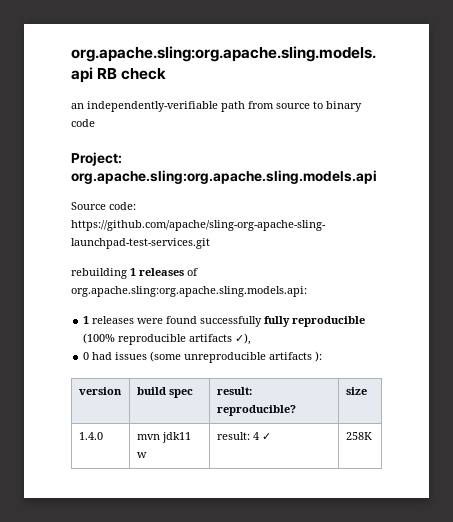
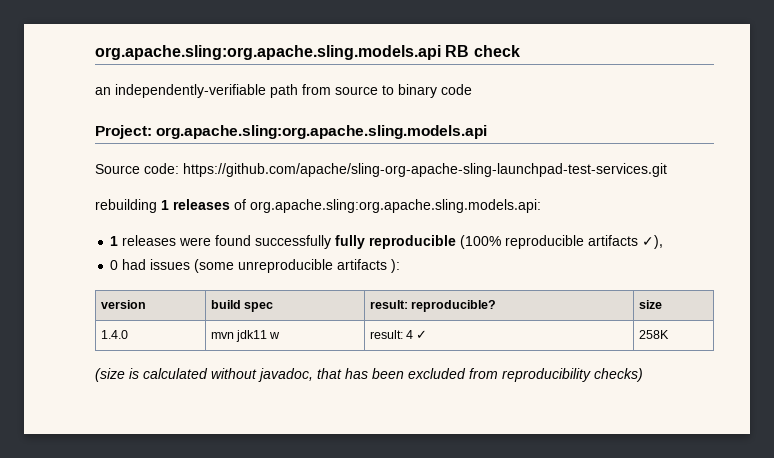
+ (size is calculated without javadoc, that has been excluded from reproducibility checks)

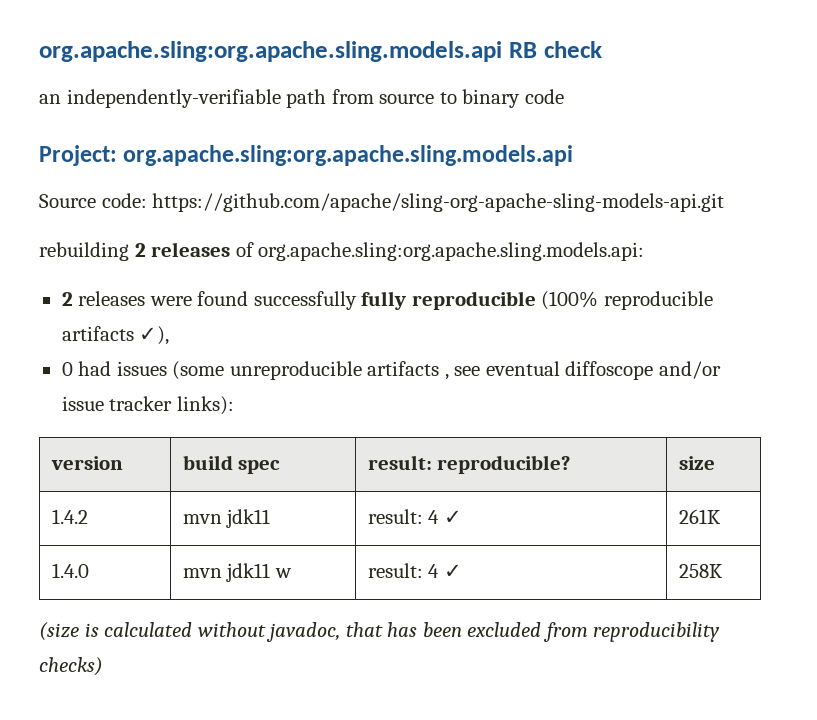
- Source code: https://github.com/apache/sling-org-apache-sling-launchpad-test-services.git
+ Source code: https://github.com/apache/sling-org-apache-sling-models-api.git
- rebuilding 1 releases of org.apache.sling:org.apache.sling.models.api:
+ rebuilding 2 releases of org.apache.sling:org.apache.sling.models.api:
- 1 releases were found successfully fully reproducible (100% reproducible artifacts ✓),
+ 2 releases were found successfully fully reproducible (100% reproducible artifacts ✓),
- 0 had issues (some unreproducible artifacts ):
+ 0 had issues (some unreproducible artifacts , see eventual diffoscope and/or issue tracker links):
+ 1.4.2 | mvn jdk11 | result: 4 ✓ | 261K

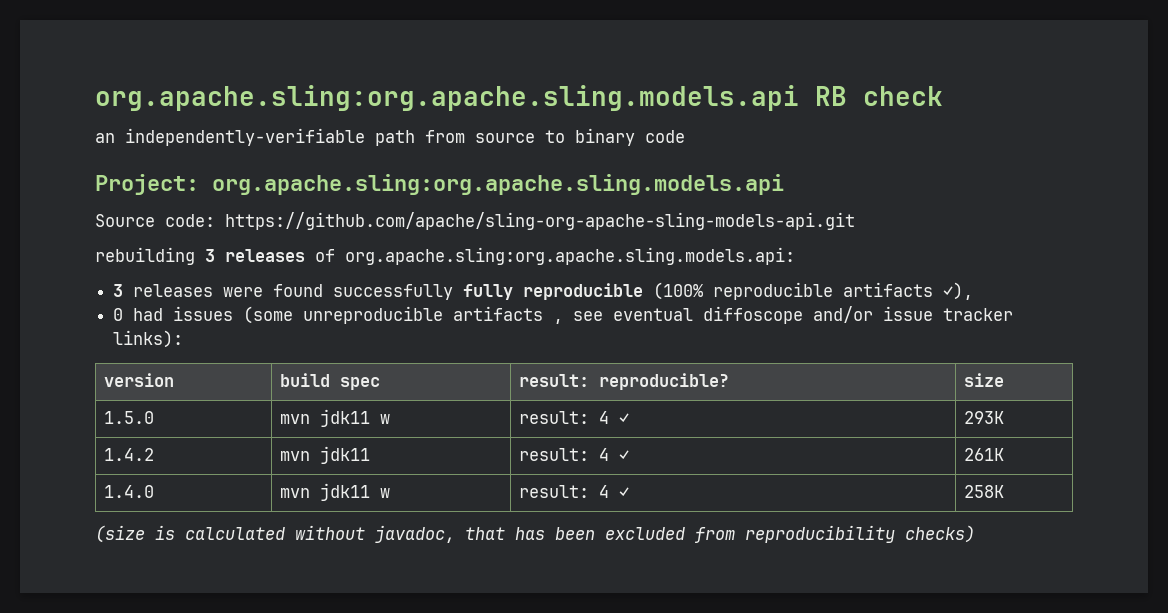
- rebuilding 2 releases of org.apache.sling:org.apache.sling.models.api:
+ rebuilding 3 releases of org.apache.sling:org.apache.sling.models.api:
- 2 releases were found successfully fully reproducible (100% reproducible artifacts ✓),
+ 3 releases were found successfully fully reproducible (100% reproducible artifacts ✓),
+ 1.5.0 | mvn jdk11 w | result: 4 ✓ | 293K

